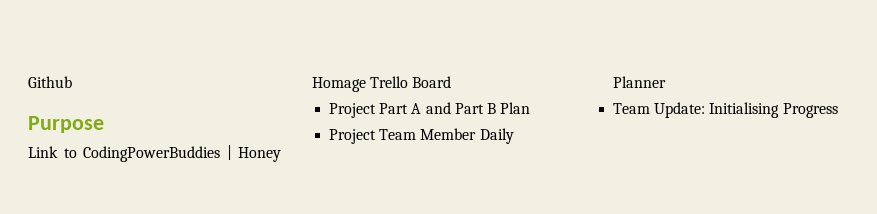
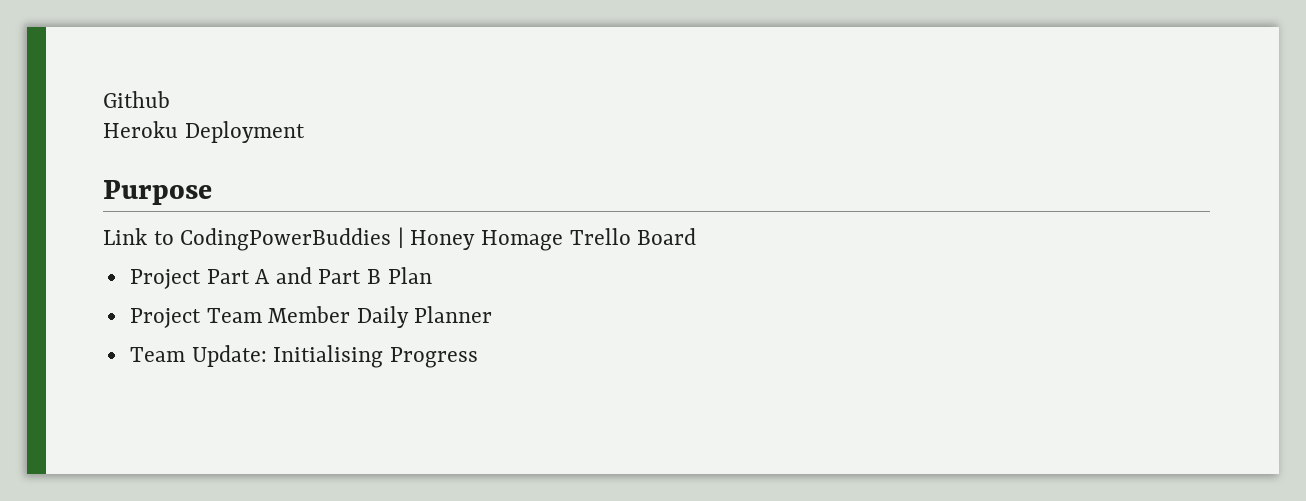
+ Heroku Deployment

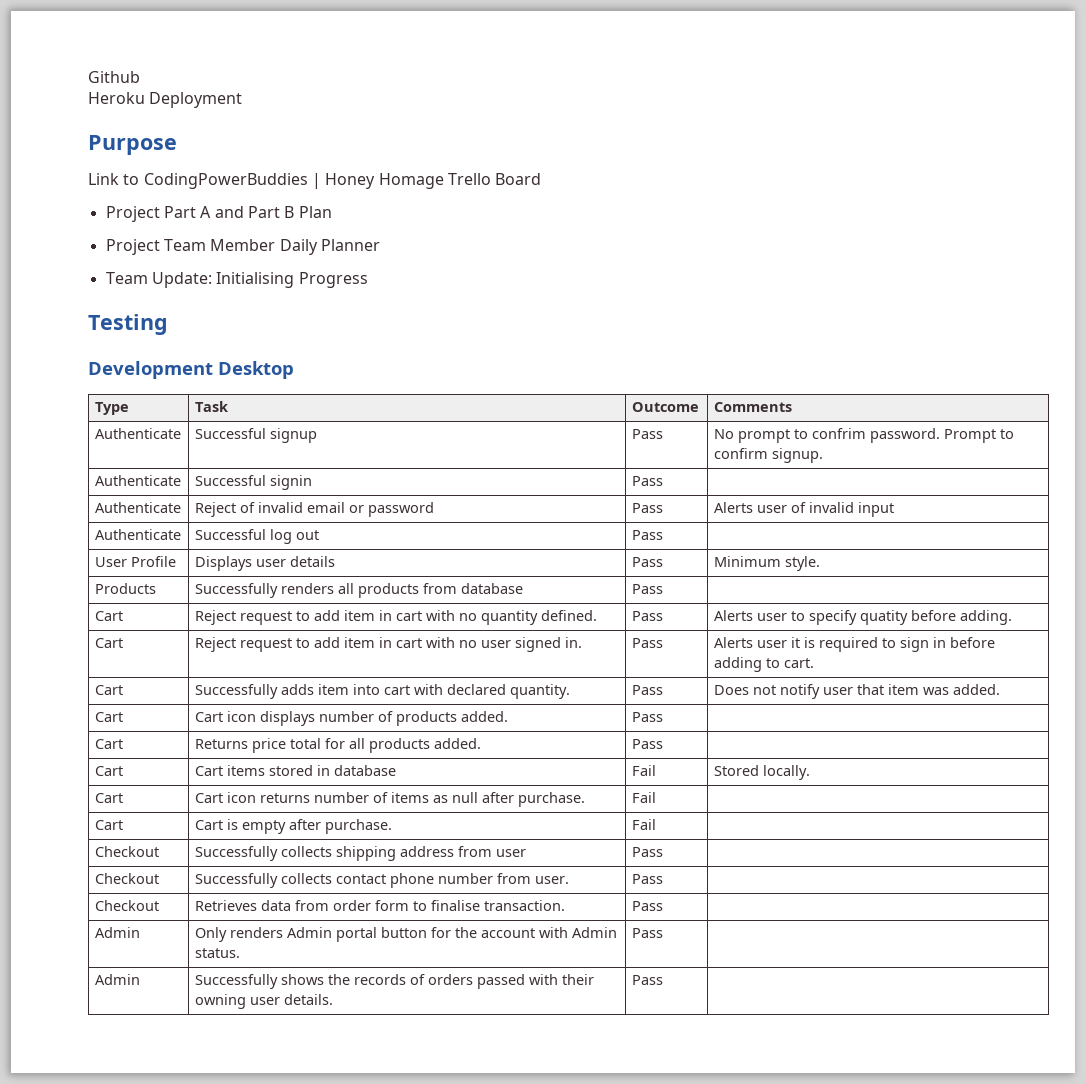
+ Testing
+ Development Desktop
+ Type | Task | Outcome | Comments
+ Authenticate | Successful signup | Pass | No prompt to confrim password. Prompt to confirm signup.
+ Authenticate | Successful signin | Pass |
+ Authenticate | Reject of invalid email or password | Pass | Alerts user of invalid input
+ Authenticate | Successful log out | Pass |
+ User Profile | Displays user details | Pass | Minimum style.
+ Products | Successfully renders all products from database | Pass |
+ Cart | Reject request to add item in cart with no quantity defined. | Pass | Alerts user to specify quatity before adding.
+ Cart | Reject request to add item in cart with no user signed in. | Pass | Alerts user it is required to sign in before adding to cart.
+ Cart | Successfully adds item into cart with declared quantity. | Pass | Does not notify user that item was added.
+ Cart | Cart icon displays number of products added. | Pass |
+ Cart | Returns price total for all products added. | Pass |
+ Cart | Cart items stored in database | Fail | Stored locally.
+ Cart | Cart icon returns number of items as null after purchase. | Fail |
+ Cart | Cart is empty after purchase. | Fail |
+ Checkout | Successfully collects shipping address from user | Pass |
+ Checkout | Successfully collects contact phone number from user. | Pass |
+ Checkout | Retrieves data from order form to finalise transaction. | Pass |
+ Admin | Only renders Admin portal button for the account with Admin status. | Pass |
+ Admin | Successfully shows the records of orders passed with their owning user details. | Pass |

